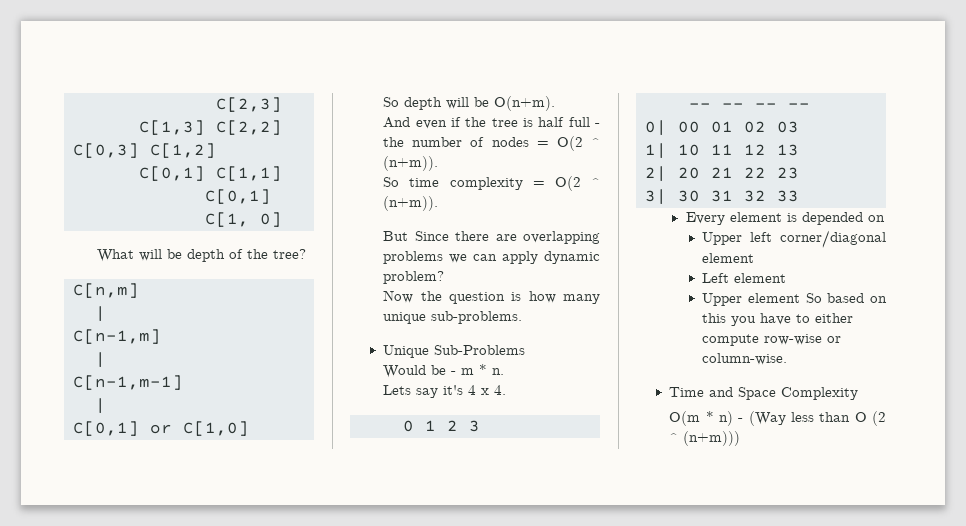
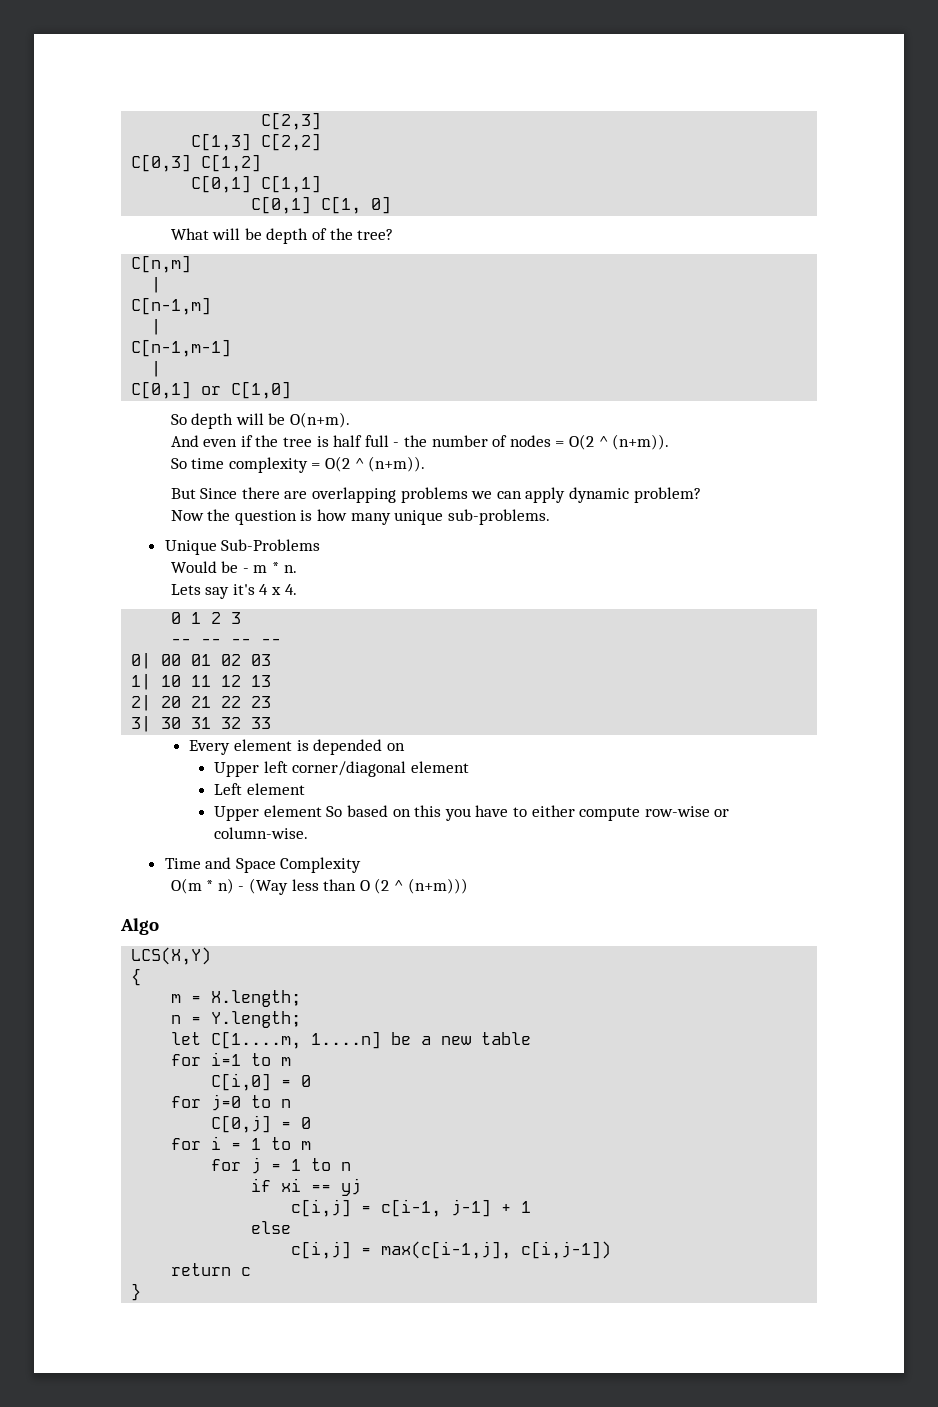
+ Algo
+ LCS(X,Y)
+ {
+ m = X.length;
+ n = Y.length;
+ let C[1....m, 1....n] be a new table
+ for i=1 to m
+ C[i,0] = 0
+ for j=0 to n
+ C[0,j] = 0
+ for i = 1 to m
+ for j = 1 to n
+ if xi == yj
+ c[i,j] = c[i-1, j-1] + 1
+ else
+ c[i,j] = max(c[i-1,j], c[i,j-1])
+ return c
+ }

